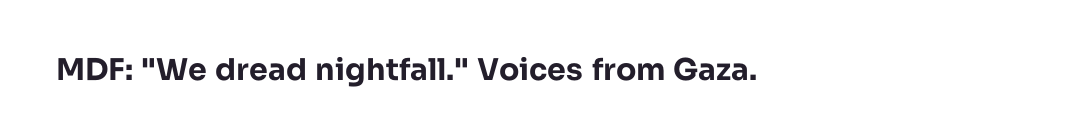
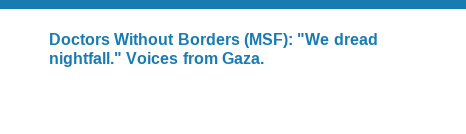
- MDF: "We dread nightfall."
+ Doctors Without Borders (MSF): "We dread nightfall."

